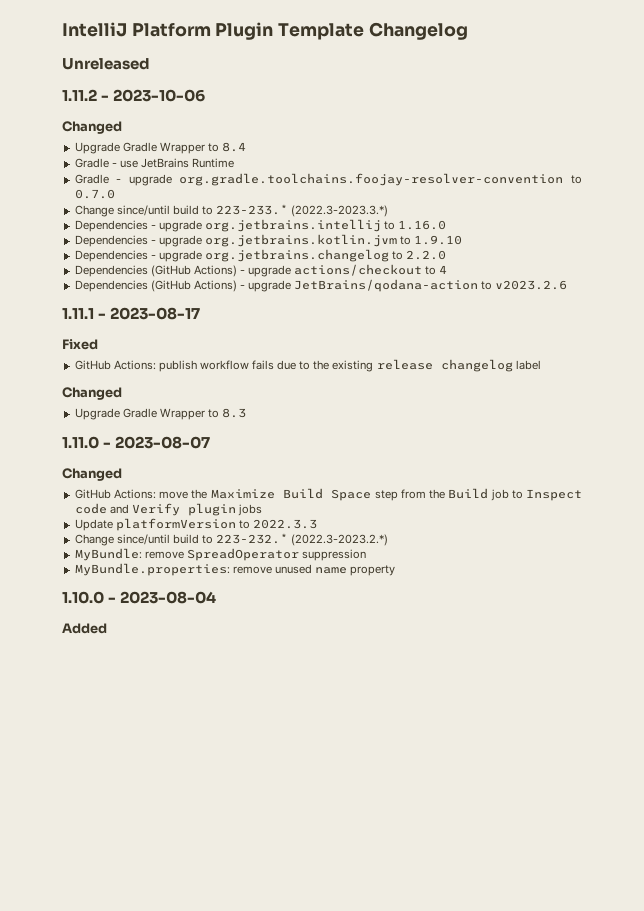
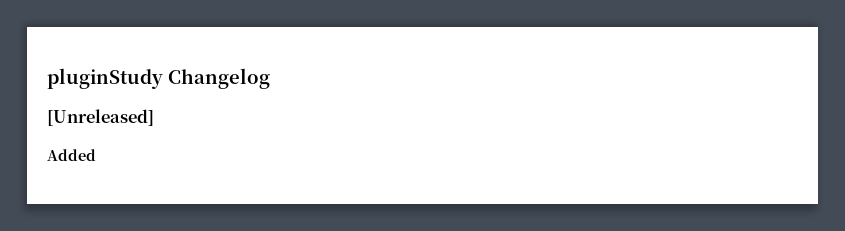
- IntelliJ Platform Plugin Template Changelog
- Unreleased
- 1.11.2 - 2023-10-06
- Changed
- Upgrade Gradle Wrapper to 8.4
- Gradle - use JetBrains Runtime
- Gradle - upgrade org.gradle.toolchains.foojay-resolver-convention to 0.7.0
- Change since/until build to 223-233.* (2022.3-2023.3.*)
- Dependencies - upgrade org.jetbrains.intellij to 1.16.0
- Dependencies - upgrade org.jetbrains.kotlin.jvm to 1.9.10
- Dependencies - upgrade org.jetbrains.changelog to 2.2.0
- Dependencies (GitHub Actions) - upgrade actions/checkout to 4
- Dependencies (GitHub Actions) - upgrade JetBrains/qodana-action to v2023.2.6
- 1.11.1 - 2023-08-17
- Fixed
- GitHub Actions: publish workflow fails due to the existing release changelog label
- Changed
- Upgrade Gradle Wrapper to 8.3
- 1.11.0 - 2023-08-07
- Changed
- GitHub Actions: move the Maximize Build Space step from the Build job to Inspect code and Verify plugin jobs
- Update platformVersion to 2022.3.3
- Change since/until build to 223-232.* (2022.3-2023.2.*)
- MyBundle: remove SpreadOperator suppression
- MyBundle.properties: remove unused name property
- 1.10.0 - 2023-08-04
+ pluginStudy Changelog
+ [Unreleased]

